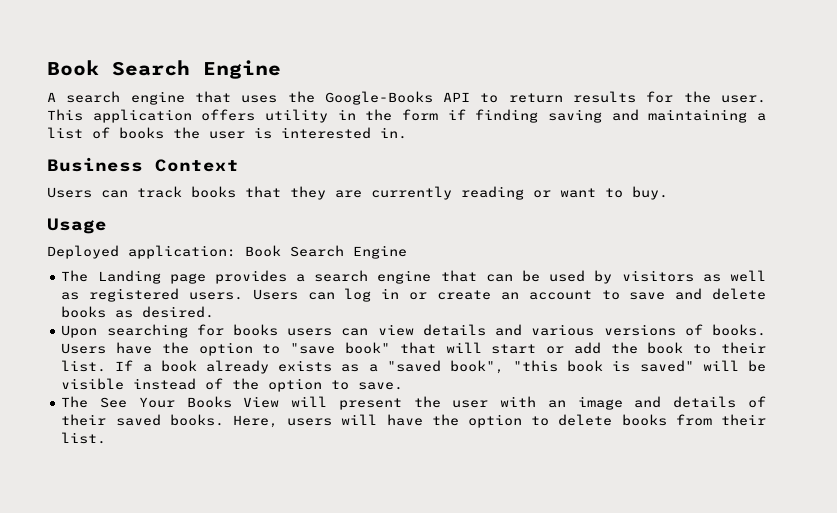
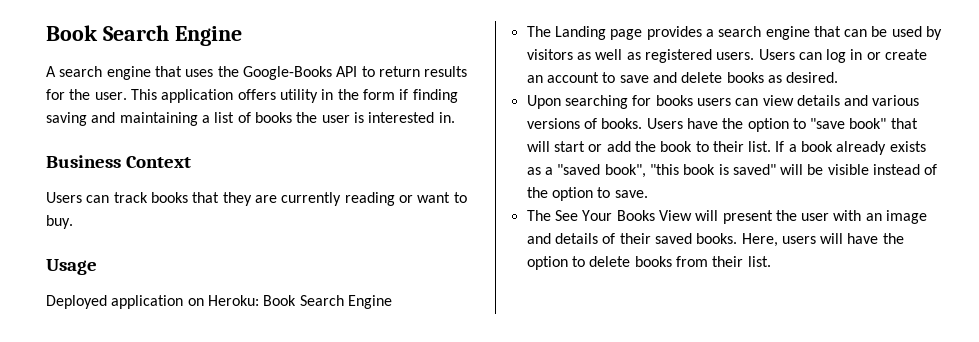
- Deployed application: Book Search Engine
+ Deployed application on Heroku: Book Search Engine

